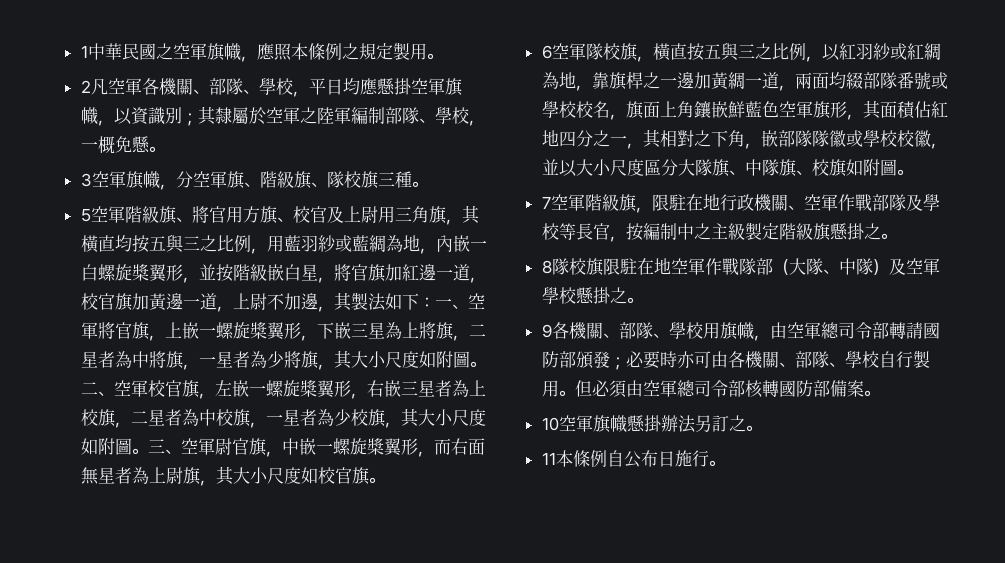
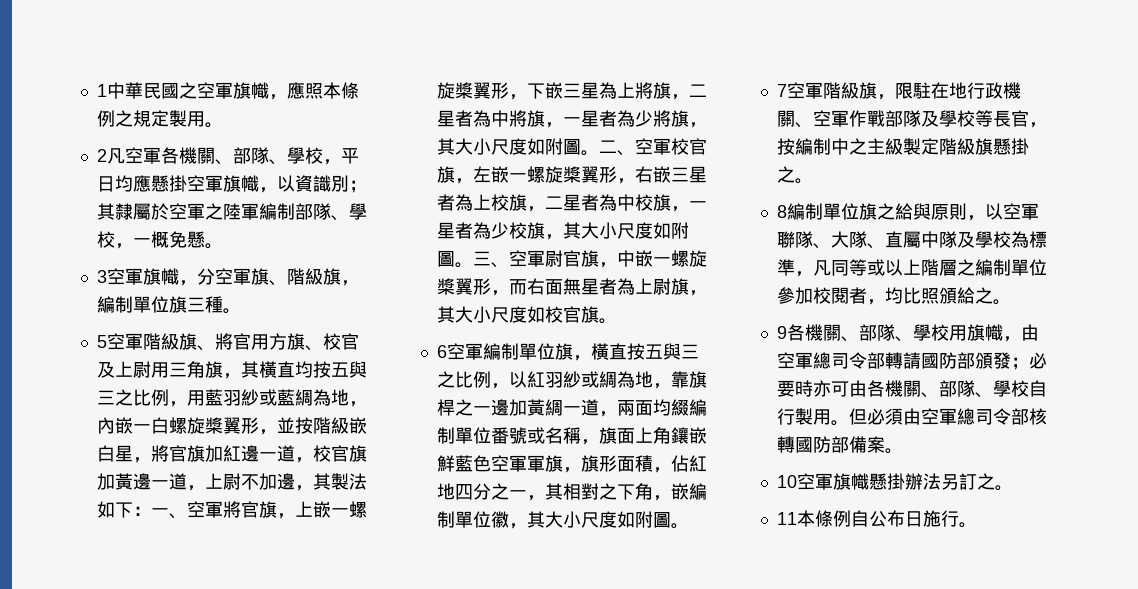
- 3空軍旗幟，分空軍旗、階級旗、隊校旗三種。
+ 3空軍旗幟，分空軍旗、階級旗，編制單位旗三種。
- 6空軍隊校旗，橫直按五與三之比例，以紅羽紗或紅綢為地，靠旗桿之一邊加黃綢一道，兩面均綴部隊番號或學校校名，旗面上角鑲嵌鮮藍色空軍旗形，其面積佔紅地四分之一，其相對之下角，嵌部隊隊徽或學校校徽，並以大小尺度區分大隊旗、中隊旗、校旗如附圖。
+ 6空軍編制單位旗，橫直按五與三之比例，以紅羽紗或綢為地，靠旗桿之一邊加黃綢一道，兩面均綴編制單位番號或名稱，旗面上角鑲嵌鮮藍色空軍軍旗，旗形面積，佔紅地四分之一，其相對之下角，嵌編制單位徽，其大小尺度如附圖。
- 8隊校旗限駐在地空軍作戰隊部（大隊、中隊）及空軍學校懸掛之。
+ 8編制單位旗之給與原則，以空軍聯隊、大隊、直屬中隊及學校為標準，凡同等或以上階層之編制單位參加校閱者，均比照頒給之。

